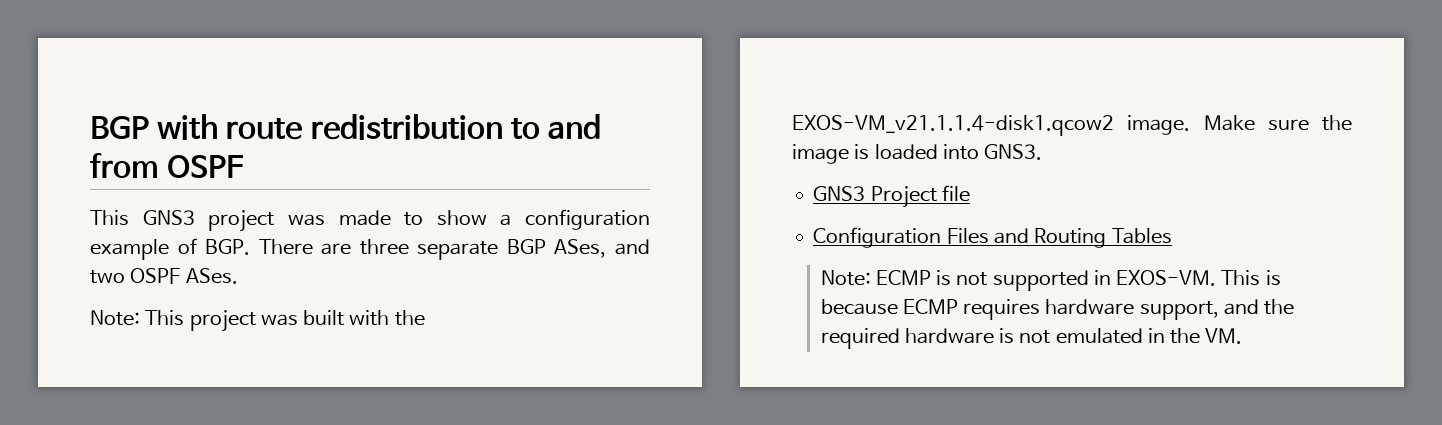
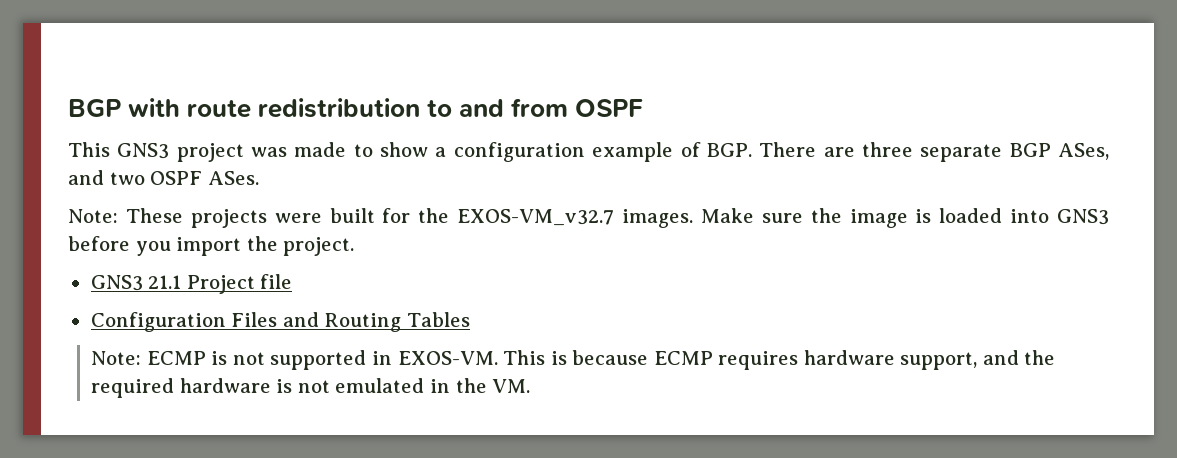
- Note: This project was built with the EXOS-VM_v21.1.1.4-disk1.qcow2 image.
+ Note: These projects were built for the EXOS-VM_v32.7 images.
- Make sure the image is loaded into GNS3.
- GNS3 Project file
+ Make sure the image is loaded into GNS3 before you import the project.
+ GNS3 21.1 Project file

